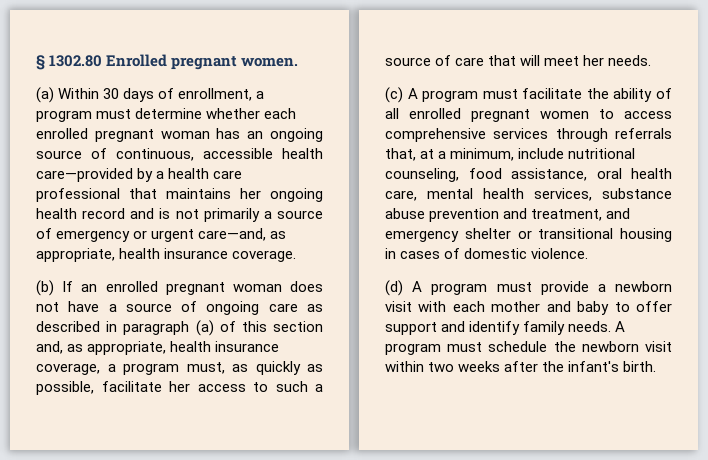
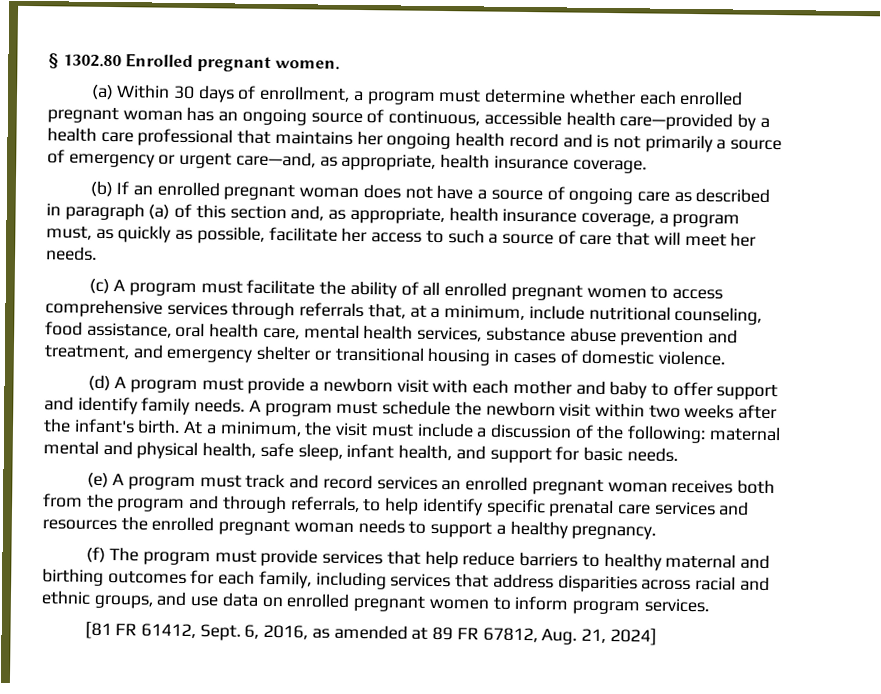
+ At a minimum, the visit must include a discussion of the following: maternal mental and physical health, safe sleep, infant health, and support for basic needs.
+ (e) A program must track and record services an enrolled pregnant woman receives both from the program and through referrals, to help identify specific prenatal care services and resources the enrolled pregnant woman needs to support a healthy pregnancy.
+ (f) The program must provide services that help reduce barriers to healthy maternal and birthing outcomes for each family, including services that address disparities across racial and ethnic groups, and use data on enrolled pregnant women to inform program services.
+ [81 FR 61412, Sept. 6, 2016, as amended at 89 FR 67812, Aug. 21, 2024]

